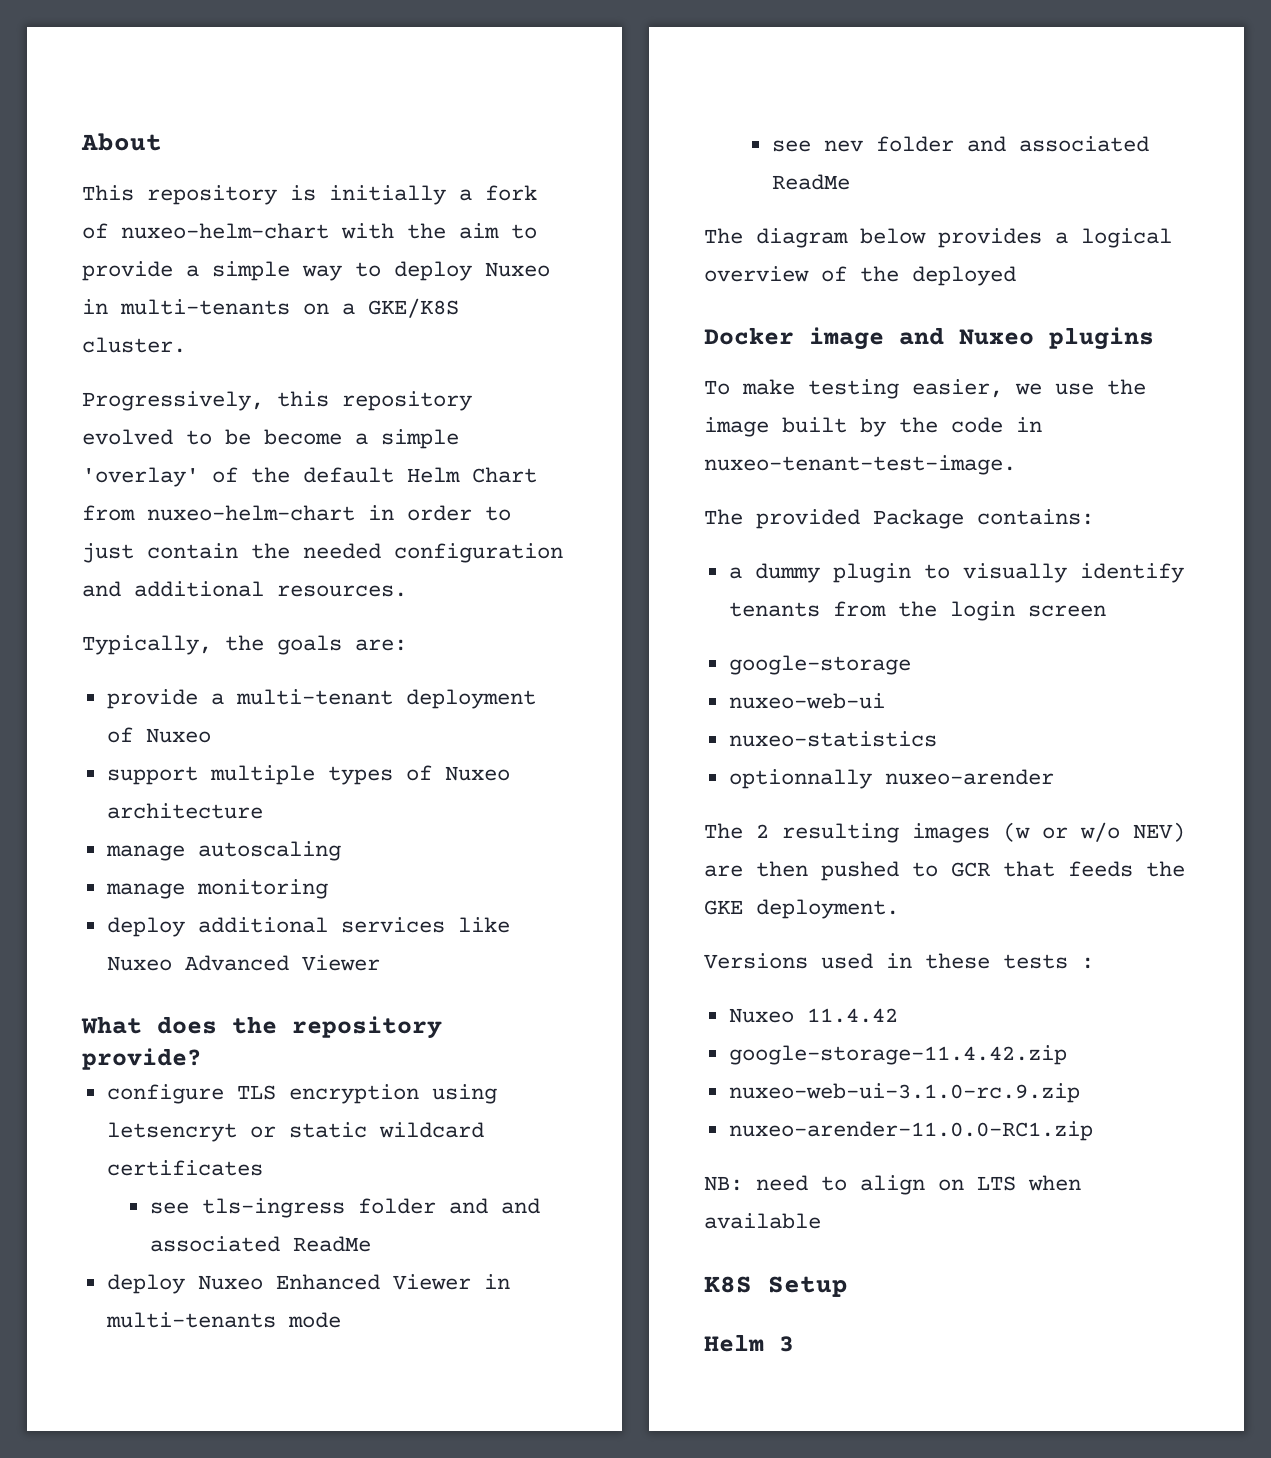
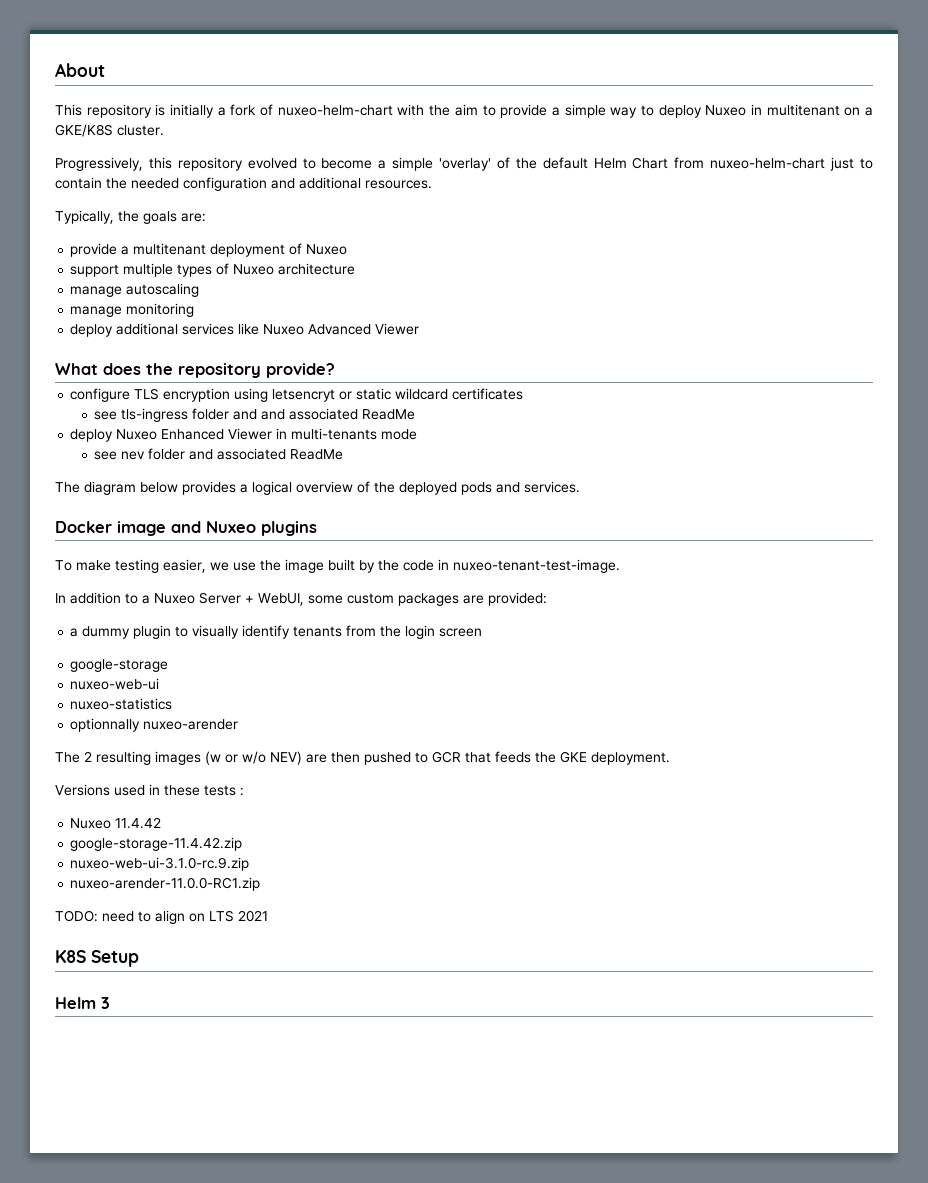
- This repository is initially a fork of nuxeo-helm-chart with the aim to provide a simple way to deploy Nuxeo in multi-tenants on a GKE/K8S cluster.
+ This repository is initially a fork of nuxeo-helm-chart with the aim to provide a simple way to deploy Nuxeo in multitenant on a GKE/K8S cluster.
- Progressively, this repository evolved to be become a simple 'overlay' of the default Helm Chart from nuxeo-helm-chart in order to just contain the needed configuration and additional resources.
+ Progressively, this repository evolved to become a simple 'overlay' of the default Helm Chart from nuxeo-helm-chart just to contain the needed configuration and additional resources.
- provide a multi-tenant deployment of Nuxeo
+ provide a multitenant deployment of Nuxeo
- The diagram below provides a logical overview of the deployed
+ The diagram below provides a logical overview of the deployed pods and services.
- The provided Package contains:
+ In addition to a Nuxeo Server + WebUI, some custom packages are provided:
- NB: need to align on LTS when available
+ TODO: need to align on LTS 2021

